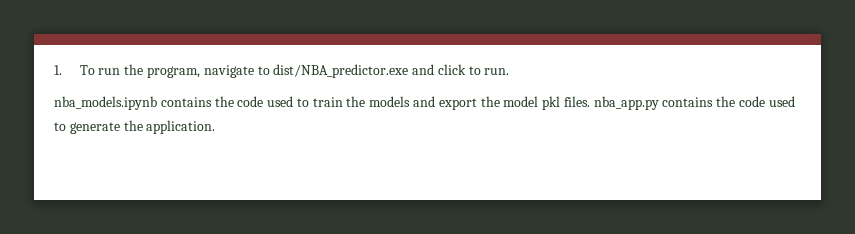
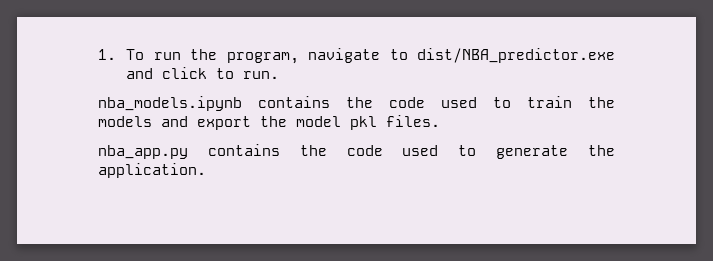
- nba_models.ipynb contains the code used to train the models and export the model pkl files. nba_app.py contains the code used to generate the application.
+ nba_models.ipynb contains the code used to train the models and export the model pkl files.
+ nba_app.py contains the code used to generate the application.

